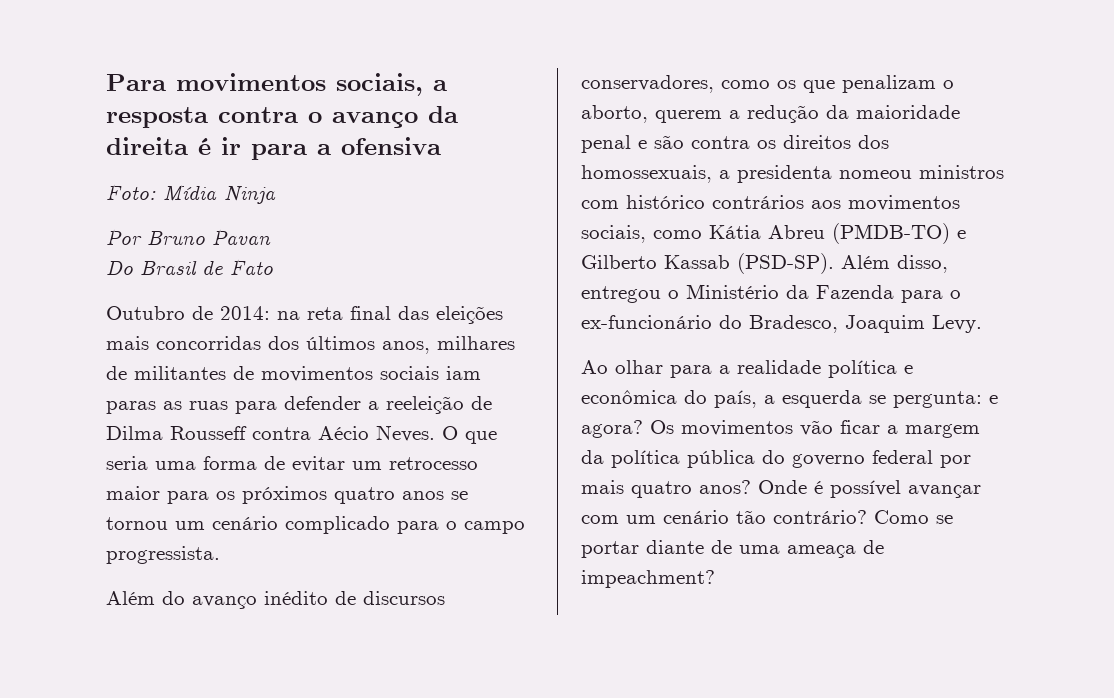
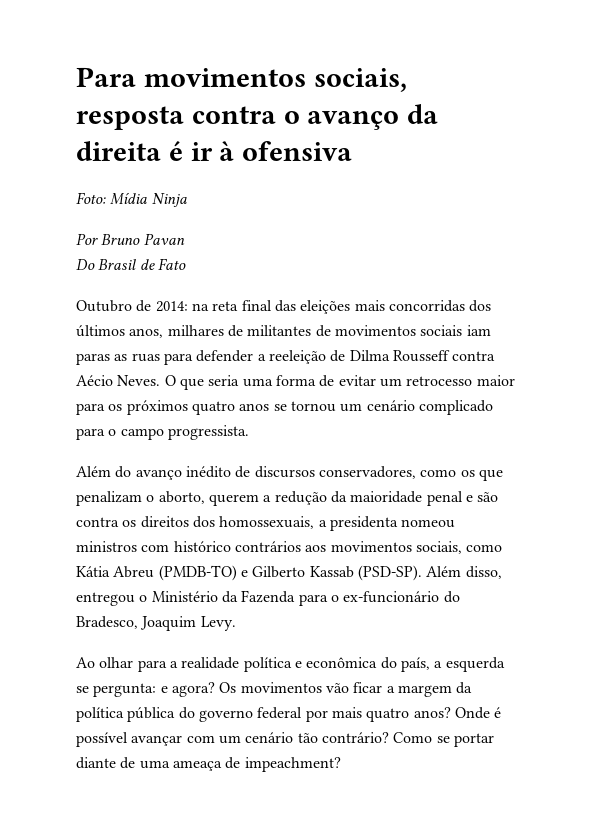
- Para movimentos sociais, a resposta contra o avanço da direita é ir para a ofensiva
+ Para movimentos sociais, resposta contra o avanço da direita é ir à ofensiva

